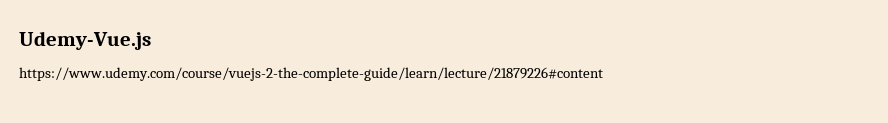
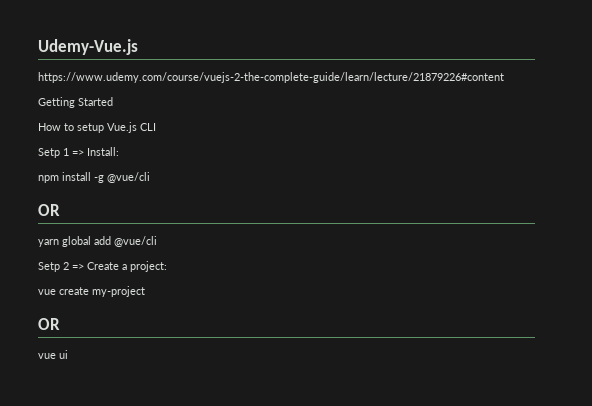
+ Getting Started
+ How to setup Vue.js CLI
+ Setp 1 => Install:
+ npm install -g @vue/cli
+ OR
+ yarn global add @vue/cli
+ Setp 2 => Create a project:
+ vue create my-project
+ OR
+ vue ui

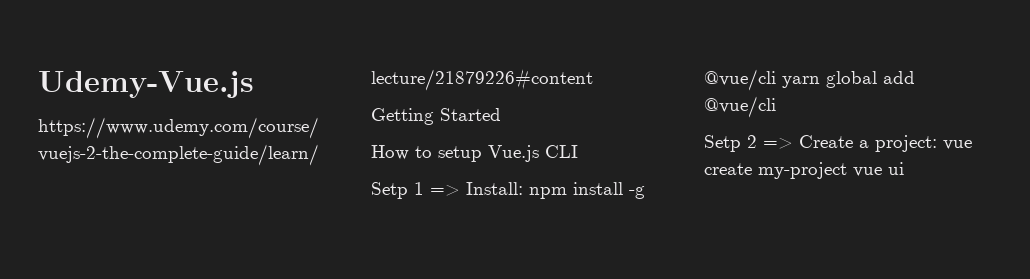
- Setp 1 => Install:
- npm install -g @vue/cli
- OR
- yarn global add @vue/cli
+ Setp 1 => Install: npm install -g @vue/cli yarn global add @vue/cli
- Setp 2 => Create a project:
- vue create my-project
- OR
- vue ui
+ Setp 2 => Create a project: vue create my-project vue ui

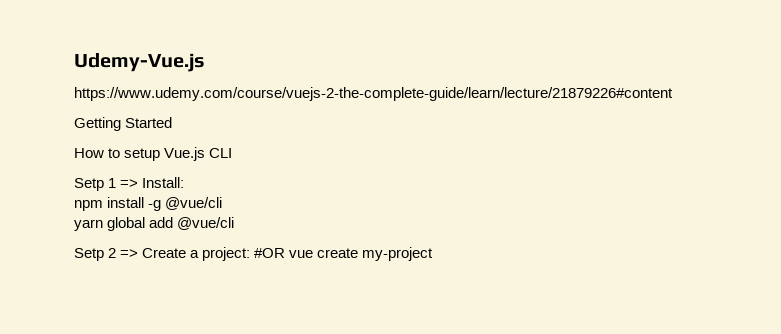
- Setp 1 => Install: npm install -g @vue/cli yarn global add @vue/cli
+ Setp 1 => Install:
+ npm install -g @vue/cli
+ yarn global add @vue/cli
- Setp 2 => Create a project: vue create my-project vue ui
+ Setp 2 => Create a project: #OR vue create my-project

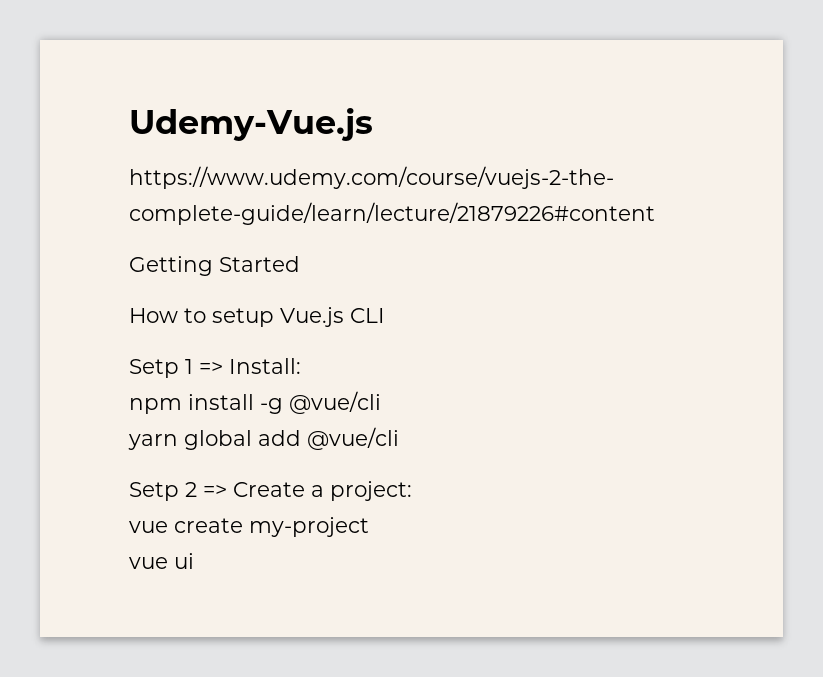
- Setp 2 => Create a project: #OR vue create my-project
+ Setp 2 => Create a project:
+ vue create my-project
+ vue ui

